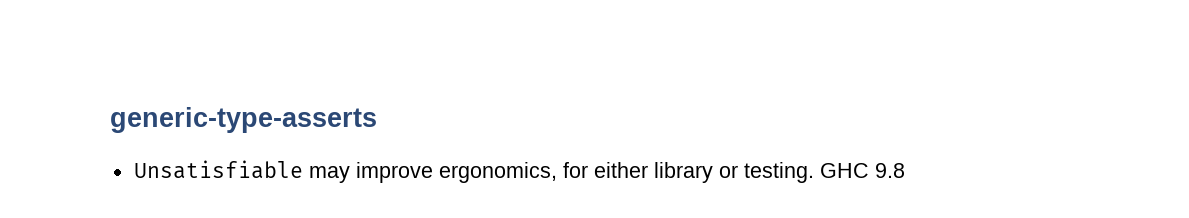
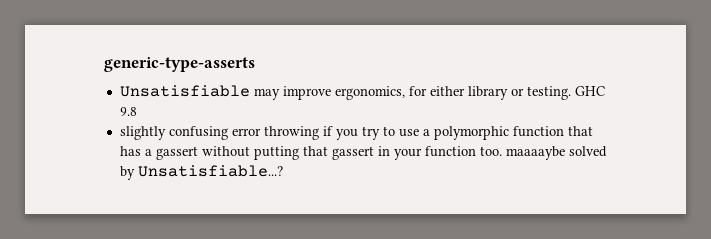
+ slightly confusing error throwing if you try to use a polymorphic function that has a gassert without putting that gassert in your function too. maaaaybe solved by Unsatisfiable...?

